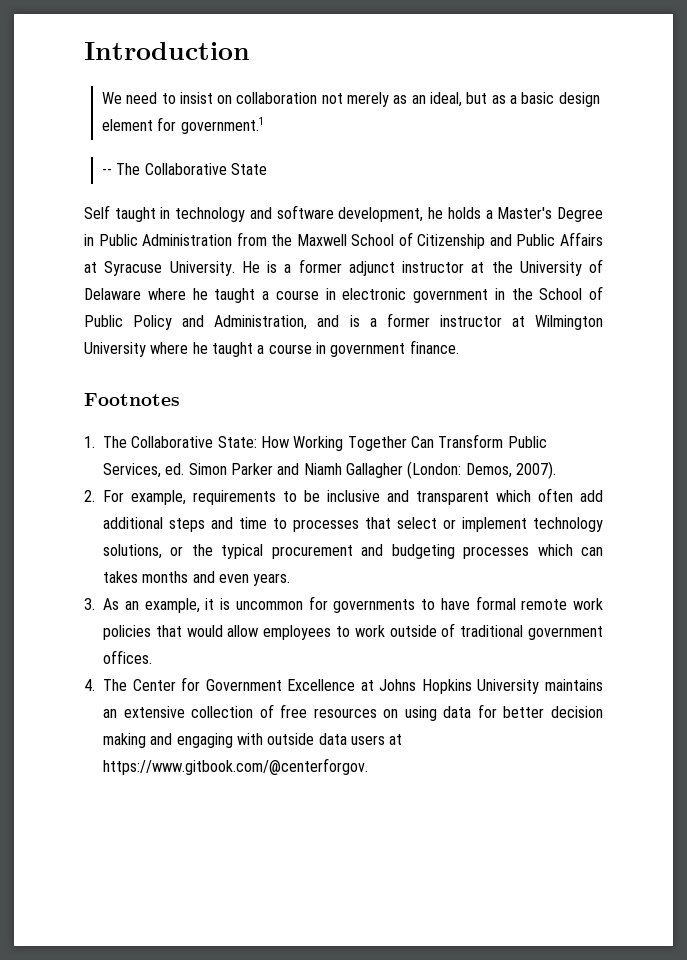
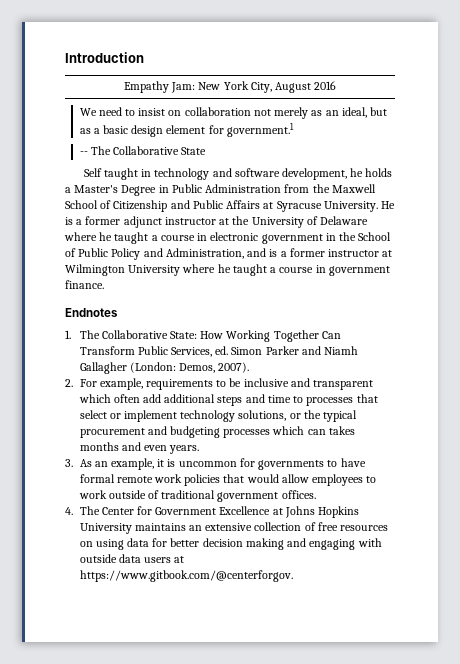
+ Empathy Jam: New York City, August 2016
- Footnotes
+ Endnotes

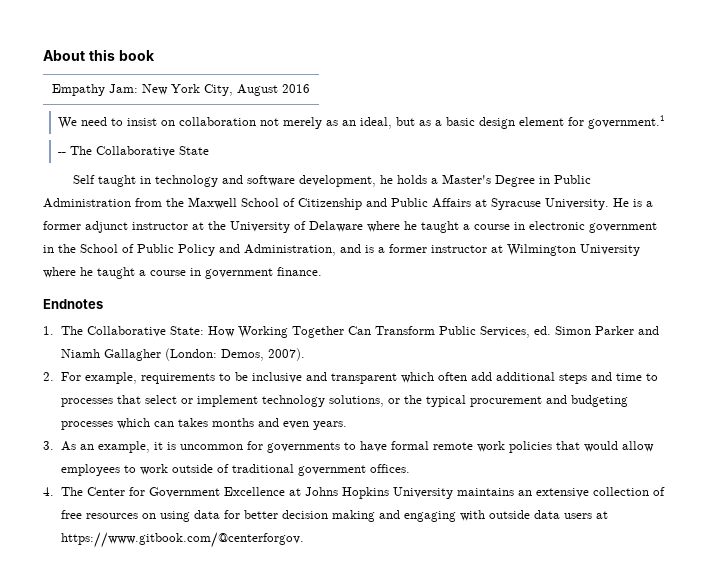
- Introduction
+ About this book

